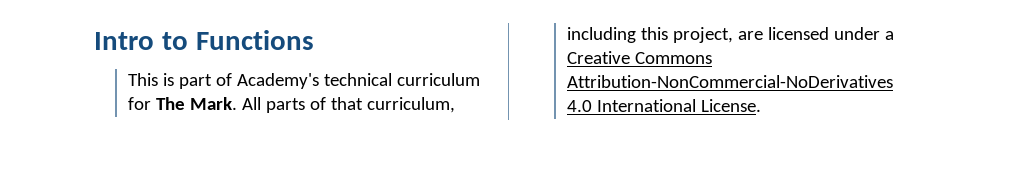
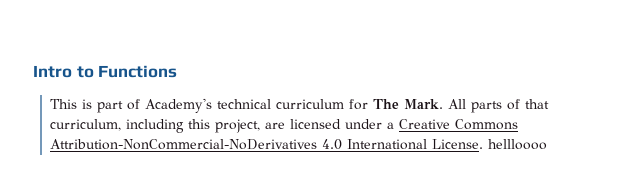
- All parts of that curriculum, including this project, are licensed under a Creative Commons Attribution-NonCommercial-NoDerivatives 4.0 International License.
+ All parts of that curriculum, including this project, are licensed under a Creative Commons Attribution-NonCommercial-NoDerivatives 4.0 International License. hellloooo

